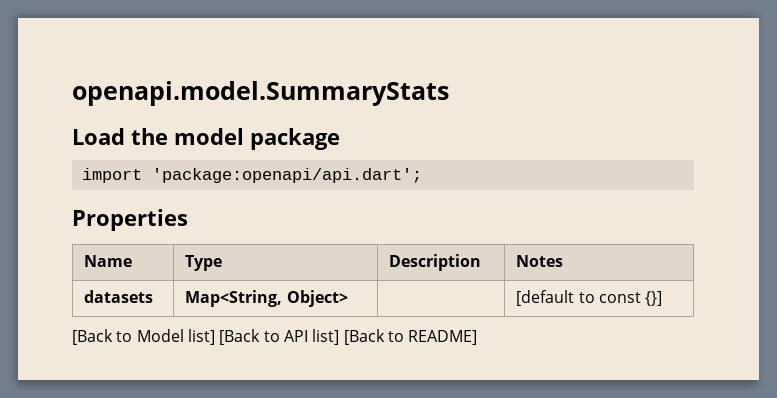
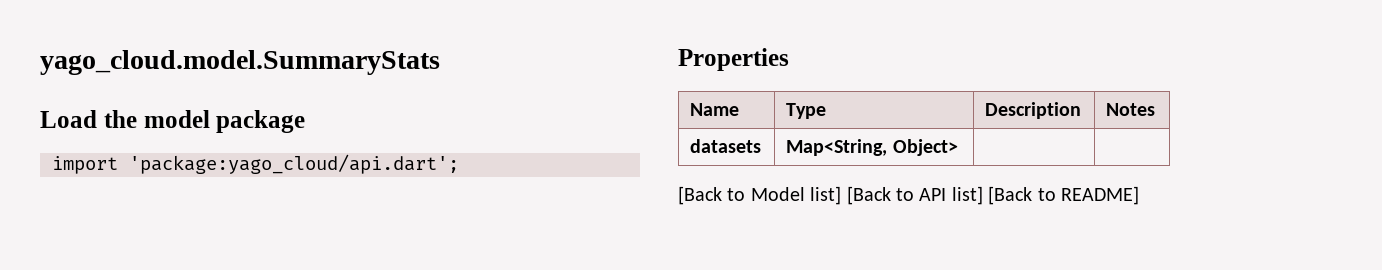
- openapi.model.SummaryStats
+ yago_cloud.model.SummaryStats
- import 'package:openapi/api.dart';
+ import 'package:yago_cloud/api.dart';
- datasets | Map<String, Object> | | [default to const {}]
+ datasets | Map<String, Object> | |

